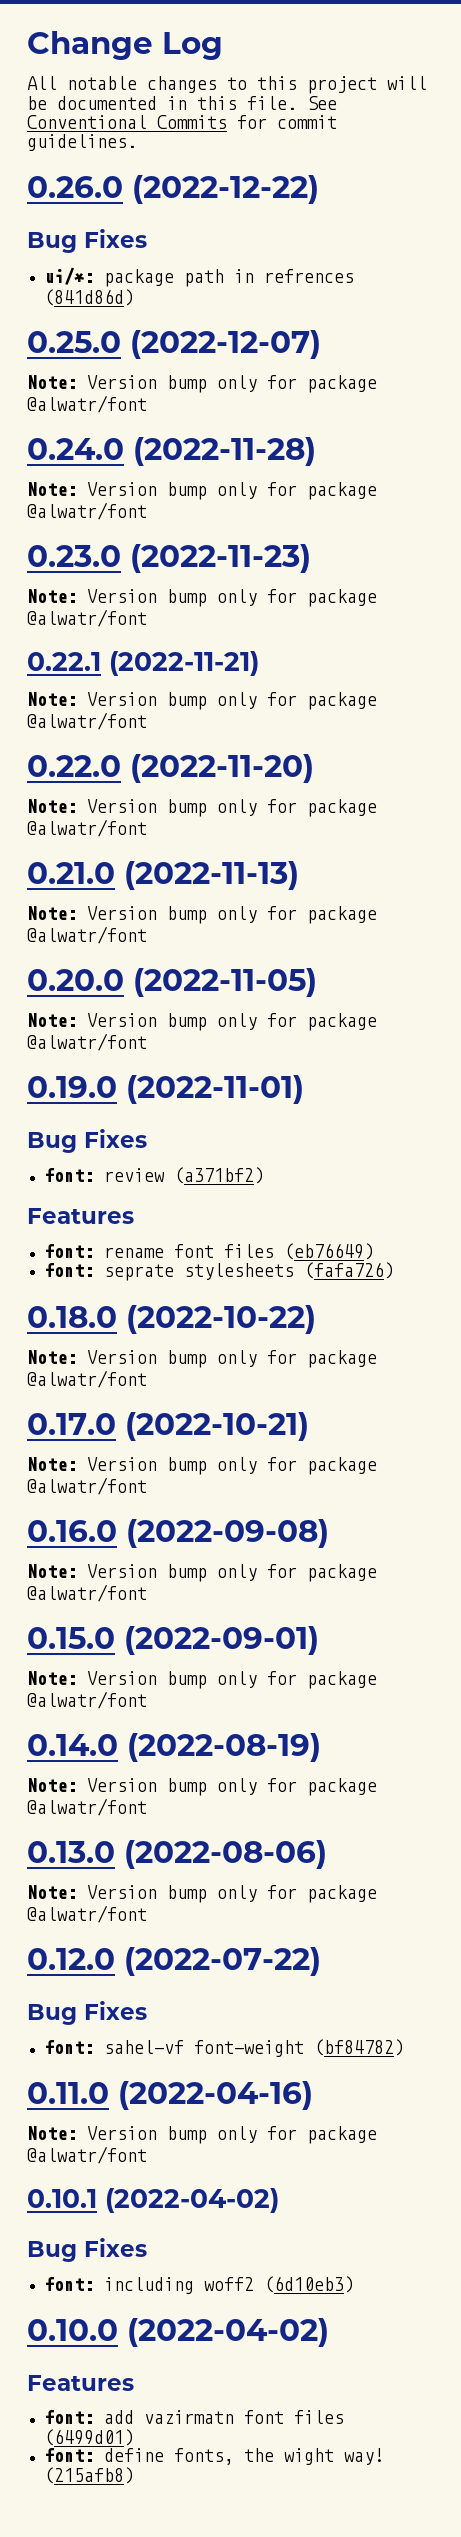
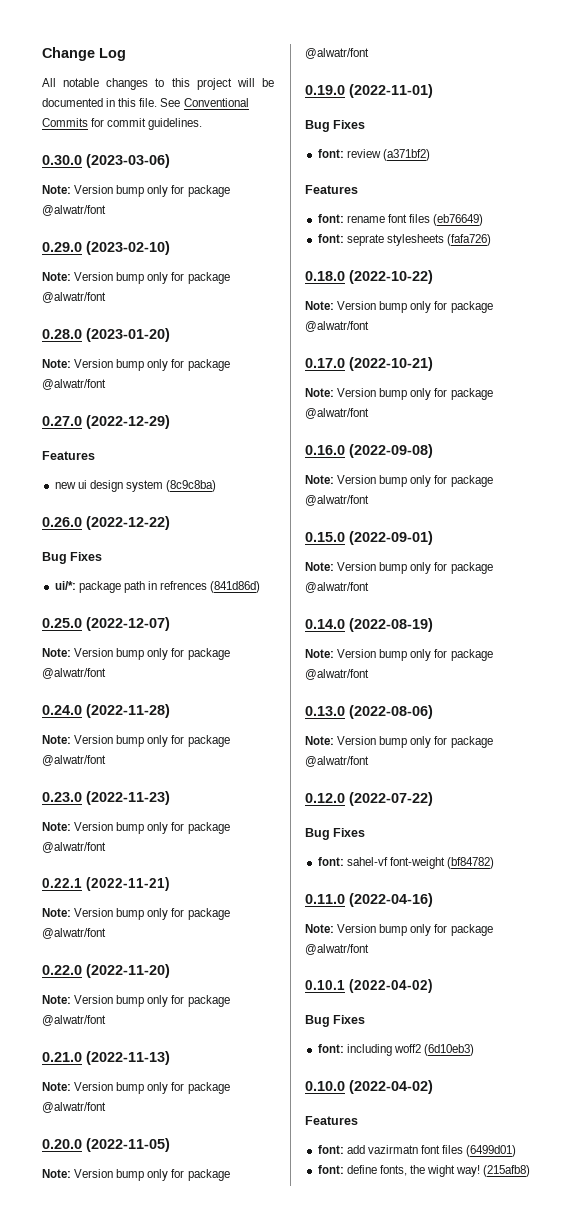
+ 0.30.0 (2023-03-06)
+ Note: Version bump only for package @alwatr/font
+ 0.29.0 (2023-02-10)
+ Note: Version bump only for package @alwatr/font
+ 0.28.0 (2023-01-20)
+ Note: Version bump only for package @alwatr/font
+ 0.27.0 (2022-12-29)
+ Features
+ new ui design system (8c9c8ba)

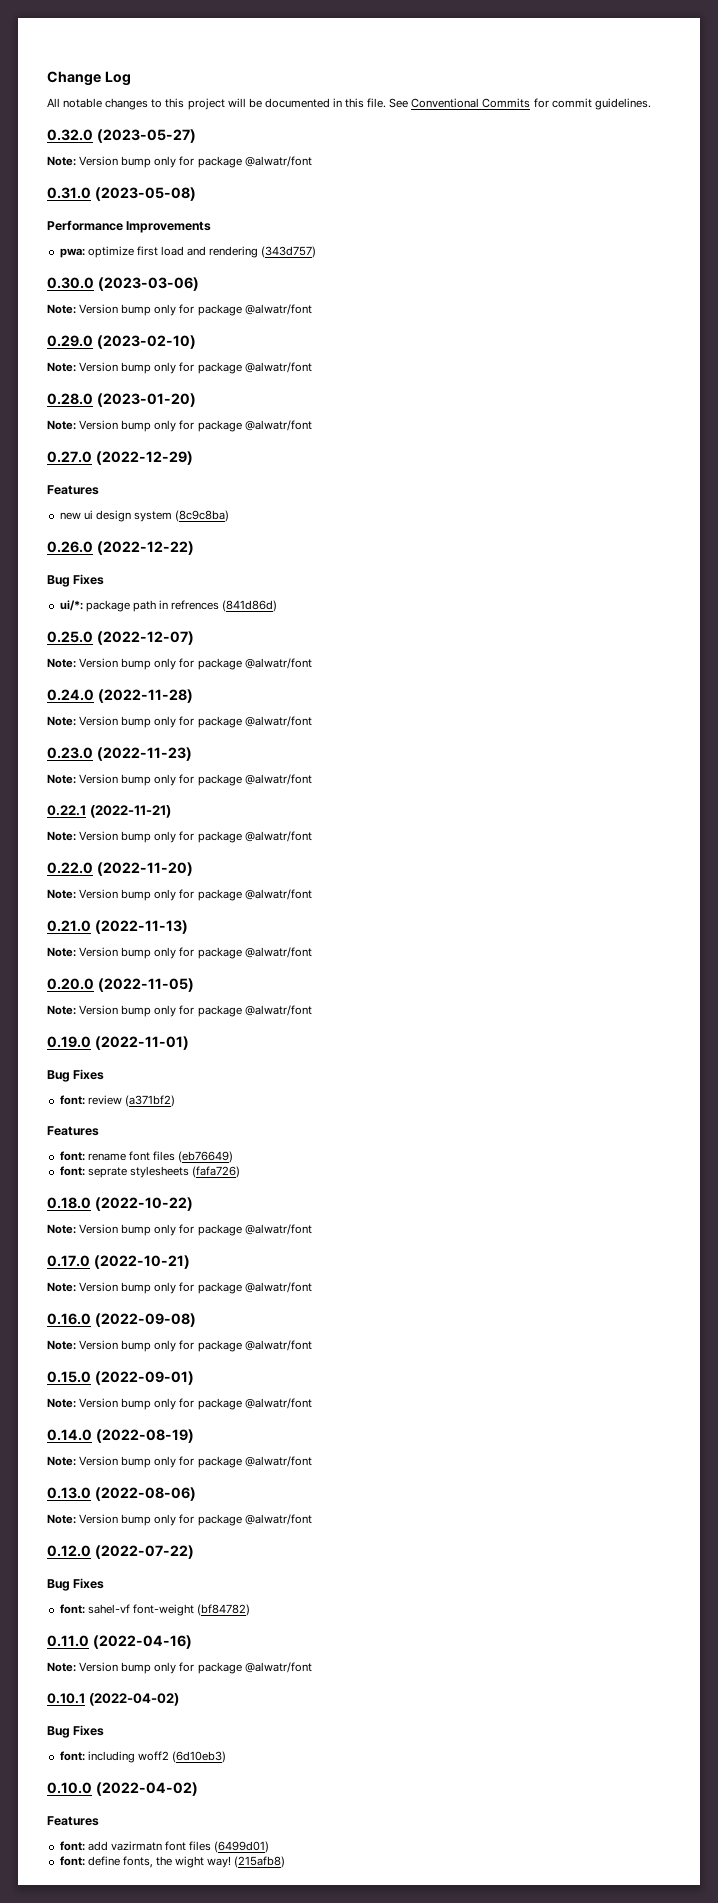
+ 0.32.0 (2023-05-27)
+ Note: Version bump only for package @alwatr/font
+ 0.31.0 (2023-05-08)
+ Performance Improvements
+ pwa: optimize first load and rendering (343d757)

